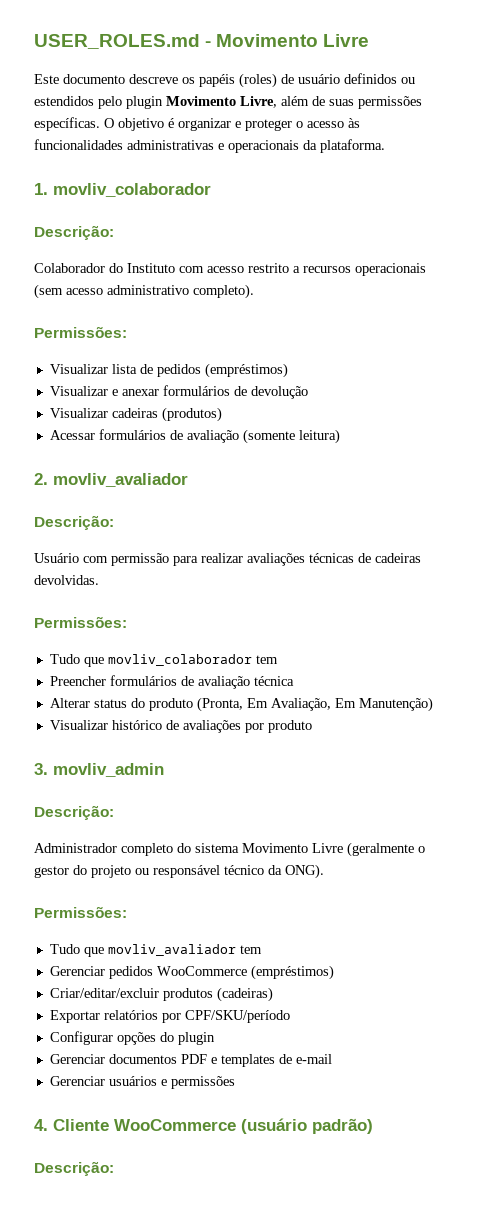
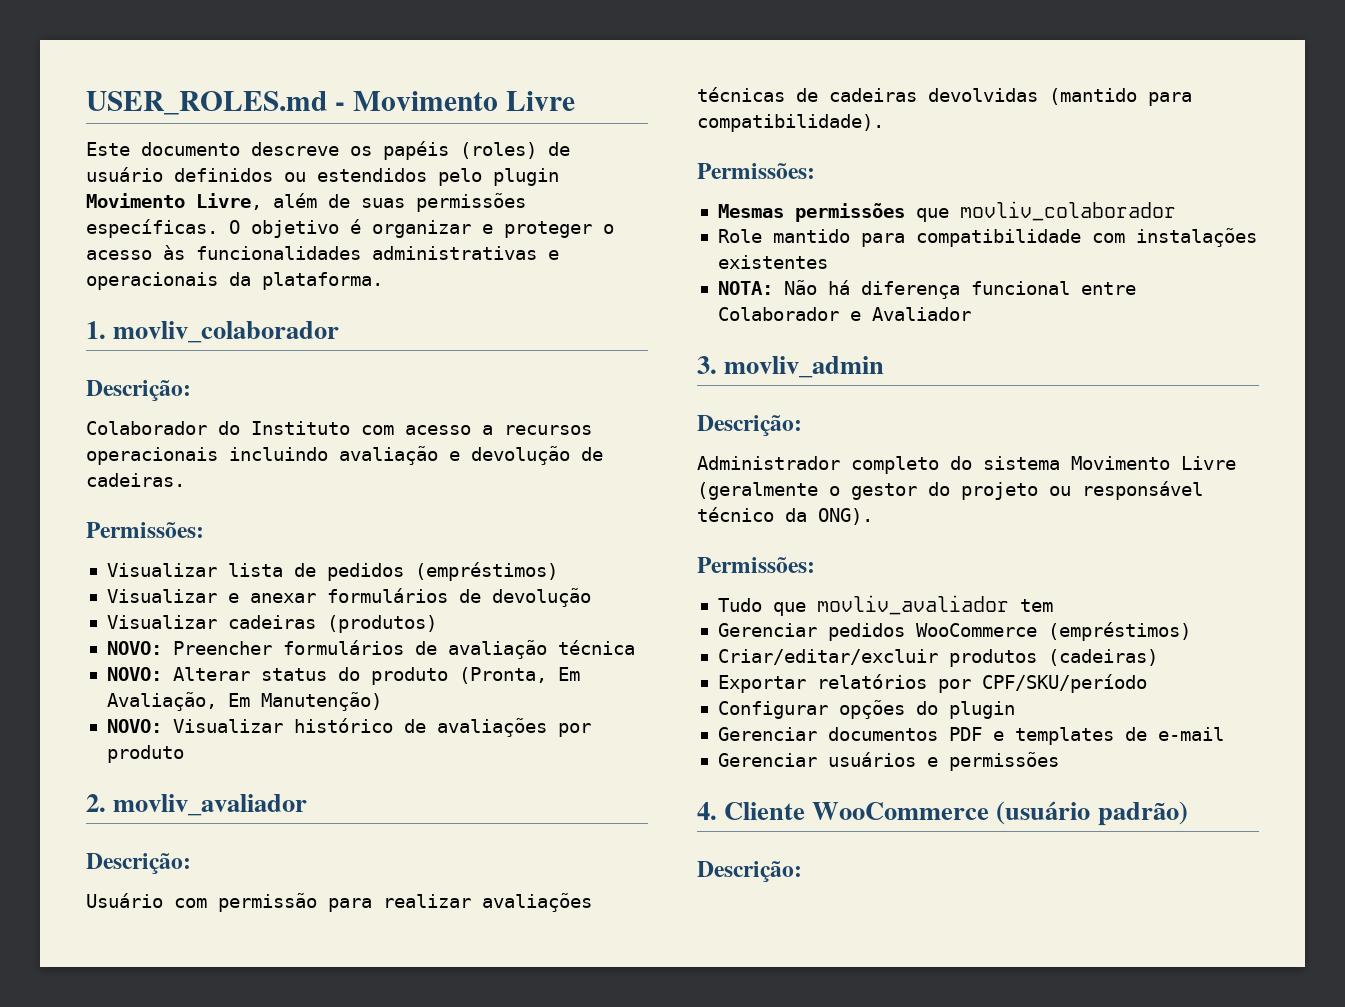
- Colaborador do Instituto com acesso restrito a recursos operacionais (sem acesso administrativo completo).
+ Colaborador do Instituto com acesso a recursos operacionais incluindo avaliação e devolução de cadeiras.
- Acessar formulários de avaliação (somente leitura)
+ NOVO: Preencher formulários de avaliação técnica
+ NOVO: Alterar status do produto (Pronta, Em Avaliação, Em Manutenção)
+ NOVO: Visualizar histórico de avaliações por produto
- Usuário com permissão para realizar avaliações técnicas de cadeiras devolvidas.
+ Usuário com permissão para realizar avaliações técnicas de cadeiras devolvidas (mantido para compatibilidade).
  Permissões:
- Tudo que movliv_colaborador tem
- Preencher formulários de avaliação técnica
- Alterar status do produto (Pronta, Em Avaliação, Em Manutenção)
- Visualizar histórico de avaliações por produto
+ Mesmas permissões que movliv_colaborador
+ Role mantido para compatibilidade com instalações existentes
+ NOTA: Não há diferença funcional entre Colaborador e Avaliador

